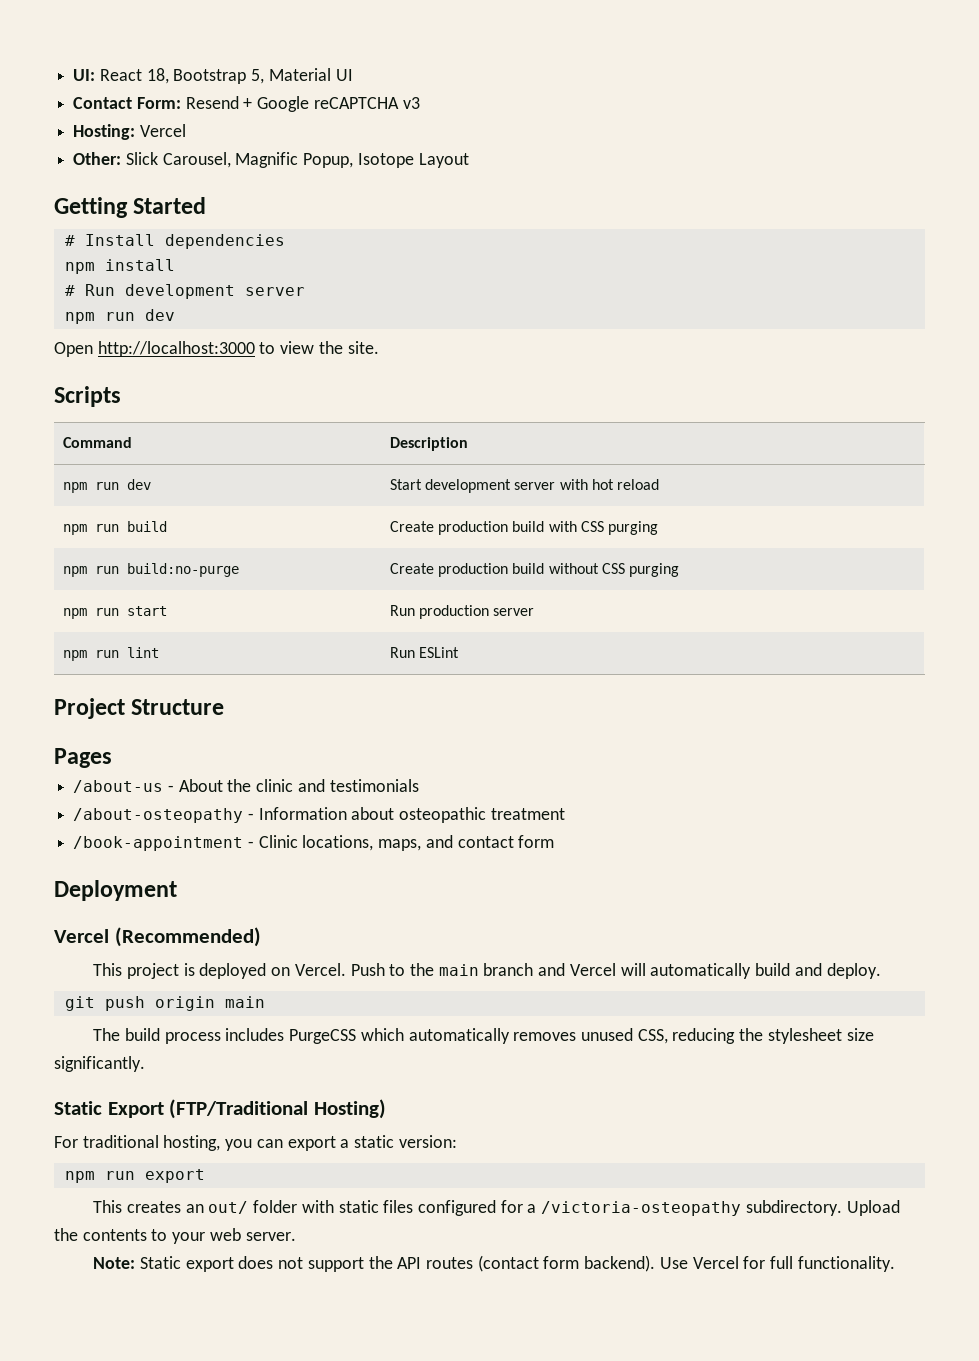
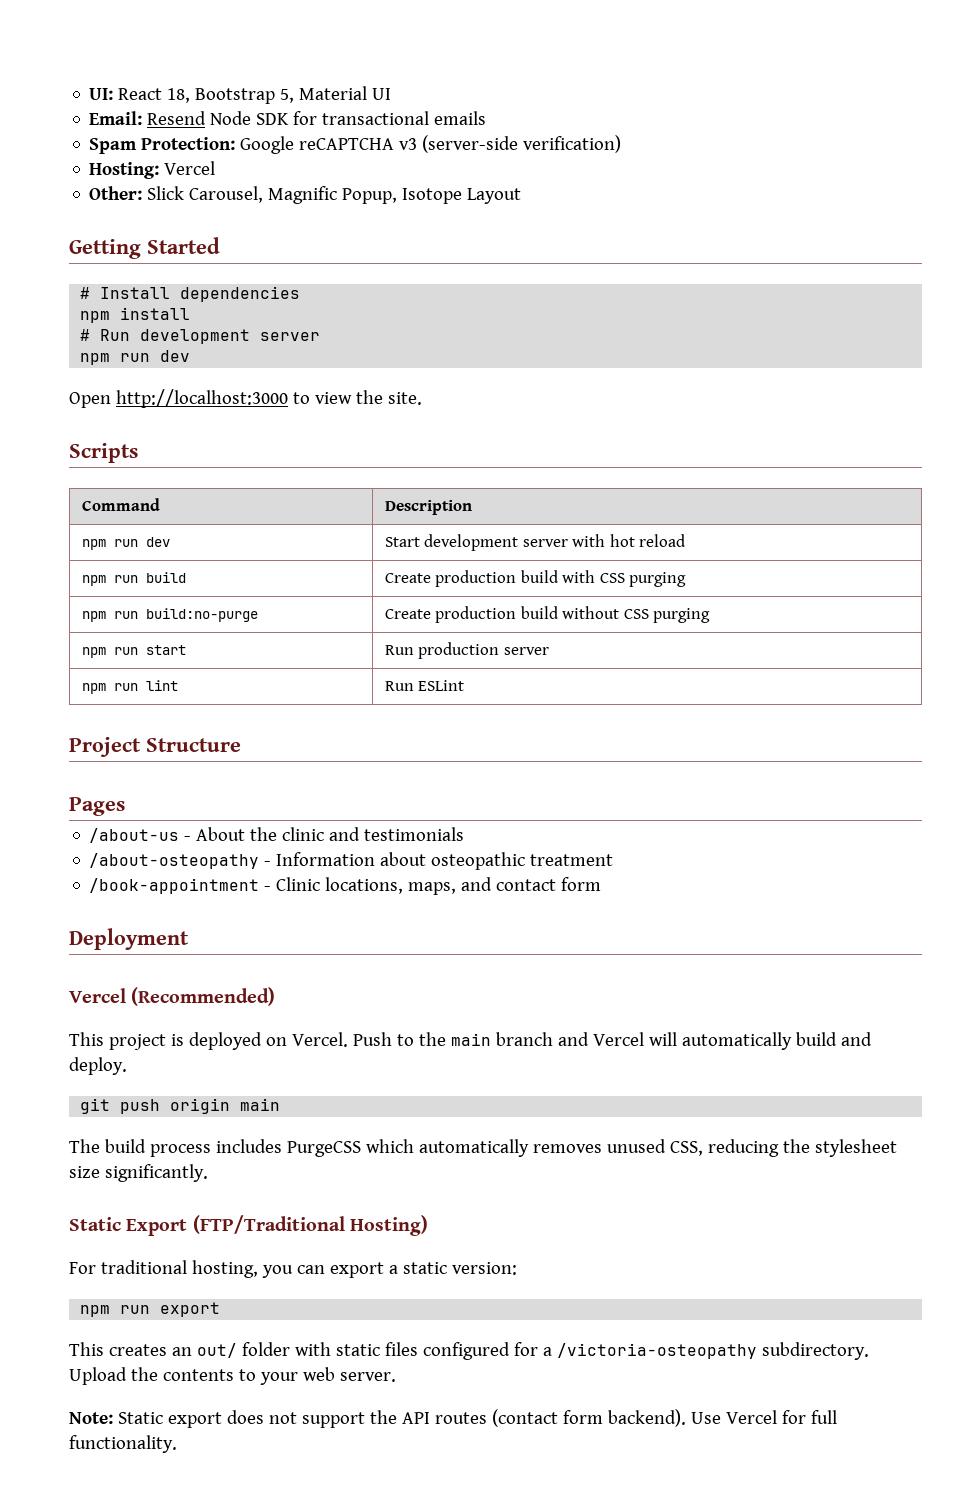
- Contact Form: Resend + Google reCAPTCHA v3
+ Email: Resend Node SDK for transactional emails
+ Spam Protection: Google reCAPTCHA v3 (server-side verification)

